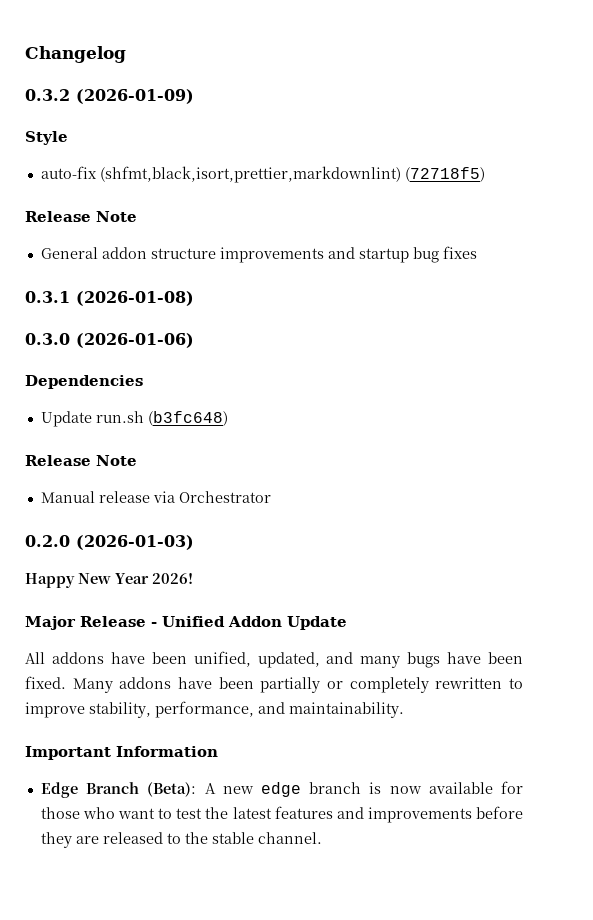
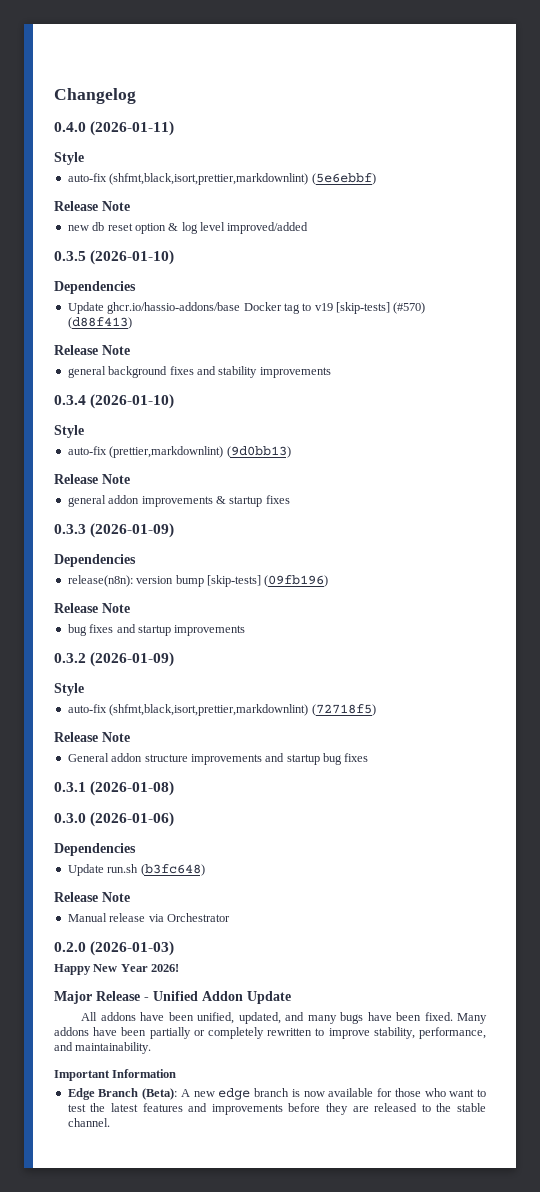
+ 0.4.0 (2026-01-11)
+ Style
+ auto-fix (shfmt,black,isort,prettier,markdownlint) (5e6ebbf)
+ Release Note
+ new db reset option & log level improved/added
+ 0.3.5 (2026-01-10)
+ Dependencies
+ Update ghcr.io/hassio-addons/base Docker tag to v19 [skip-tests] (#570) (d88f413)
+ Release Note
+ general background fixes and stability improvements
+ 0.3.4 (2026-01-10)
+ Style
+ auto-fix (prettier,markdownlint) (9d0bb13)
+ Release Note
+ general addon improvements & startup fixes
+ 0.3.3 (2026-01-09)
+ Dependencies
+ release(n8n): version bump [skip-tests] (09fb196)
+ Release Note
+ bug fixes and startup improvements

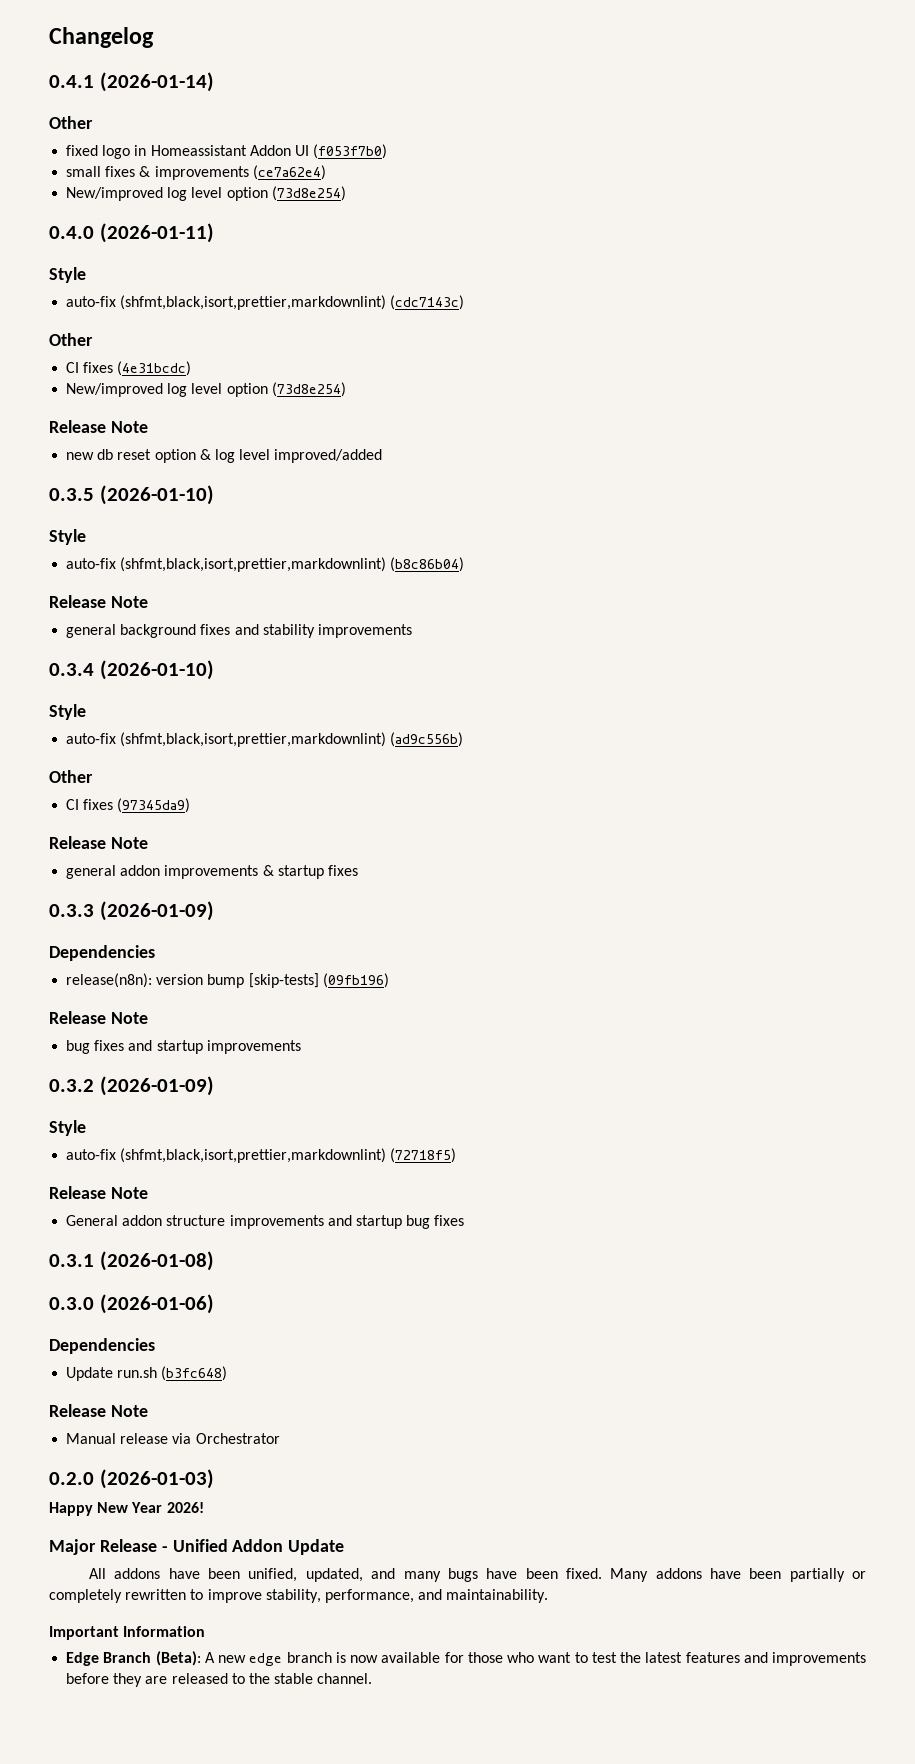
+ 0.4.1 (2026-01-14)
+ Other
+ fixed logo in Homeassistant Addon UI (f053f7b0)
+ small fixes & improvements (ce7a62e4)
+ New/improved log level option (73d8e254)
- auto-fix (shfmt,black,isort,prettier,markdownlint) (5e6ebbf)
+ auto-fix (shfmt,black,isort,prettier,markdownlint) (cdc7143c)
+ Other
+ CI fixes (4e31bcdc)
+ New/improved log level option (73d8e254)
  0.3.5 (2026-01-10)
- Dependencies
- Update ghcr.io/hassio-addons/base Docker tag to v19 [skip-tests] (#570) (d88f413)
+ Style
+ auto-fix (shfmt,black,isort,prettier,markdownlint) (b8c86b04)
- auto-fix (prettier,markdownlint) (9d0bb13)
+ auto-fix (shfmt,black,isort,prettier,markdownlint) (ad9c556b)
+ Other
+ CI fixes (97345da9)

